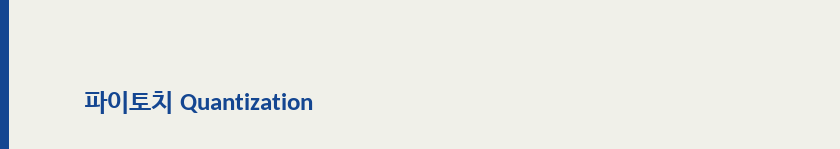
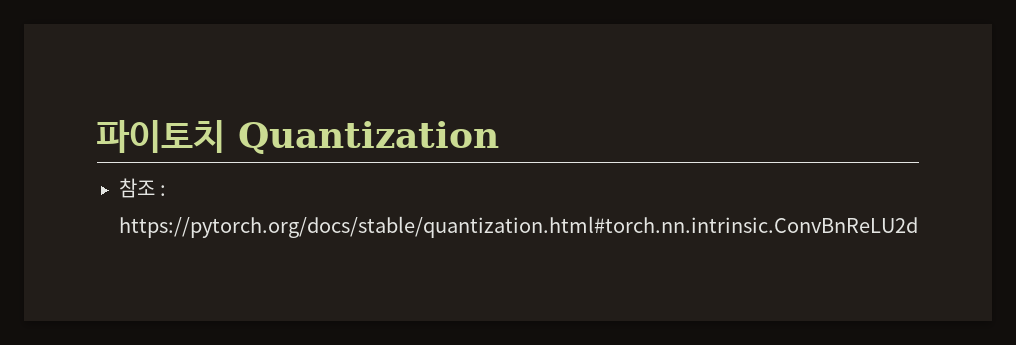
+ 참조 : https://pytorch.org/docs/stable/quantization.html#torch.nn.intrinsic.ConvBnReLU2d

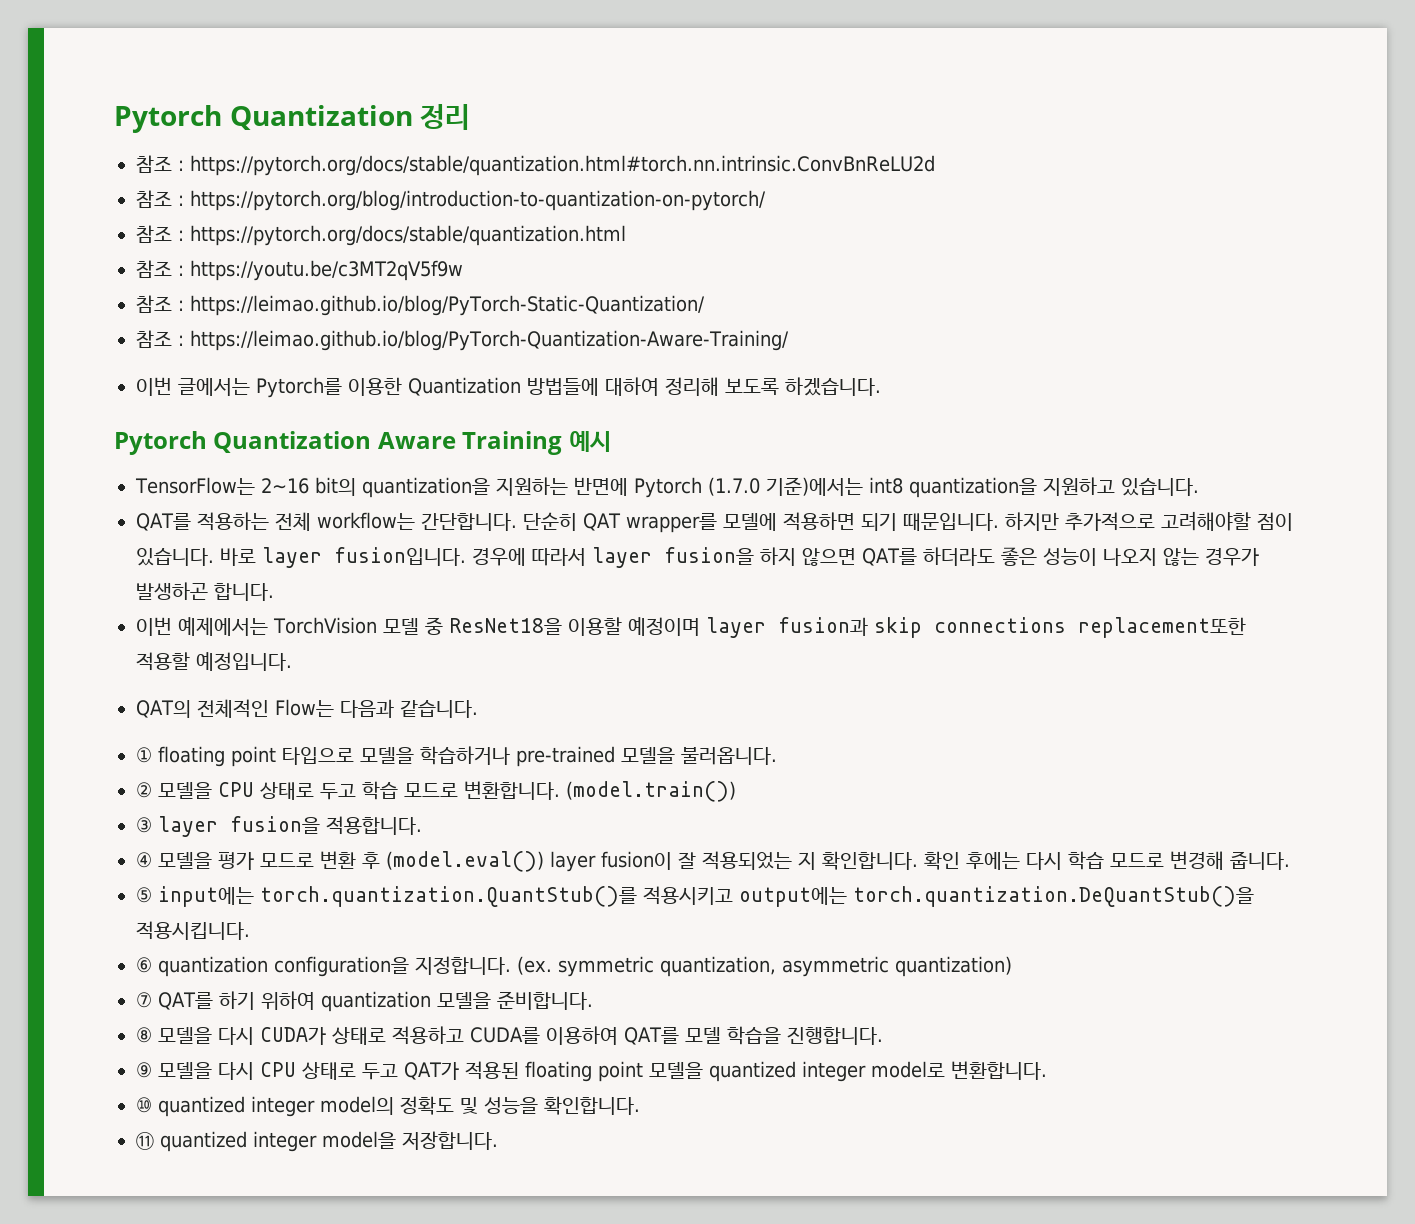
- 파이토치 Quantization
+ Pytorch Quantization 정리
+ 참조 : https://pytorch.org/blog/introduction-to-quantization-on-pytorch/
+ 참조 : https://pytorch.org/docs/stable/quantization.html
+ 참조 : https://youtu.be/c3MT2qV5f9w
+ 참조 : https://leimao.github.io/blog/PyTorch-Static-Quantization/
+ 참조 : https://leimao.github.io/blog/PyTorch-Quantization-Aware-Training/
+ 이번 글에서는 Pytorch를 이용한 Quantization 방법들에 대하여 정리해 보도록 하겠습니다.
+ Pytorch Quantization Aware Training 예시
+ TensorFlow는 2~16 bit의 quantization을 지원하는 반면에 Pytorch (1.7.0 기준)에서는 int8 quantization을 지원하고 있습니다.
+ QAT를 적용하는 전체 workflow는 간단합니다. 단순히 QAT wrapper를 모델에 적용하면 되기 때문입니다. 하지만 추가적으로 고려해야할 점이 있습니다. 바로 layer fusion입니다. 경우에 따라서 layer fusion을 하지 않으면 QAT를 하더라도 좋은 성능이 나오지 않는 경우가 발생하곤 합니다.
+ 이번 예제에서는 TorchVision 모델 중 ResNet18을 이용할 예정이며 layer fusion과 skip connections replacement또한 적용할 예정입니다.
+ QAT의 전체적인 Flow는 다음과 같습니다.
+ ① floating point 타입으로 모델을 학습하거나 pre-trained 모델을 불러옵니다.
+ ② 모델을 CPU 상태로 두고 학습 모드로 변환합니다. (model.train())
+ ③ layer fusion을 적용합니다.
+ ④ 모델을 평가 모드로 변환 후 (model.eval()) layer fusion이 잘 적용되었는 지 확인합니다. 확인 후에는 다시 학습 모드로 변경해 줍니다.
+ ⑤ input에는 torch.quantization.QuantStub()를 적용시키고 output에는 torch.quantization.DeQuantStub()을 적용시킵니다.
+ ⑥ quantization configuration을 지정합니다. (ex. symmetric quantization, asymmetric quantization)
+ ⑦ QAT를 하기 위하여 quantization 모델을 준비합니다.
+ ⑧ 모델을 다시 CUDA가 상태로 적용하고 CUDA를 이용하여 QAT를 모델 학습을 진행합니다.
+ ⑨ 모델을 다시 CPU 상태로 두고 QAT가 적용된 floating point 모델을 quantized integer model로 변환합니다.
+ ⑩ quantized integer model의 정확도 및 성능을 확인합니다.
+ ⑪ quantized integer model을 저장합니다.

